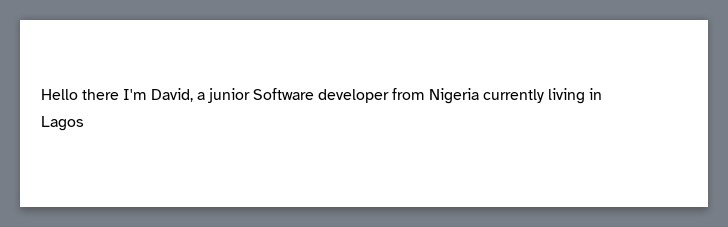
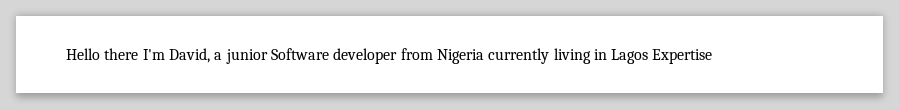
- Hello there I'm David, a junior Software developer from Nigeria currently living in Lagos
+ Hello there I'm David, a junior Software developer from Nigeria currently living in Lagos Expertise

